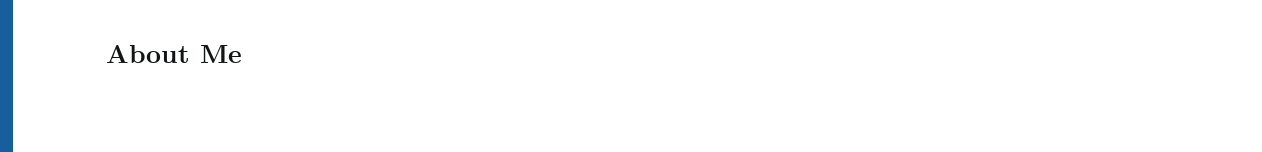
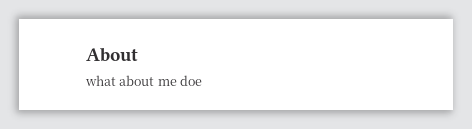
- About Me
+ About
+ what about me doe

